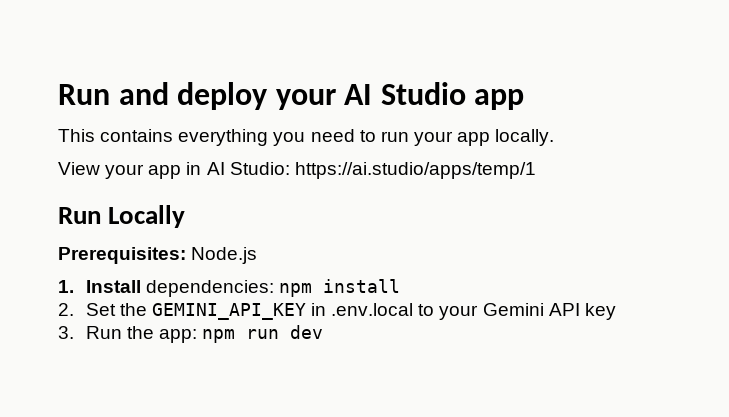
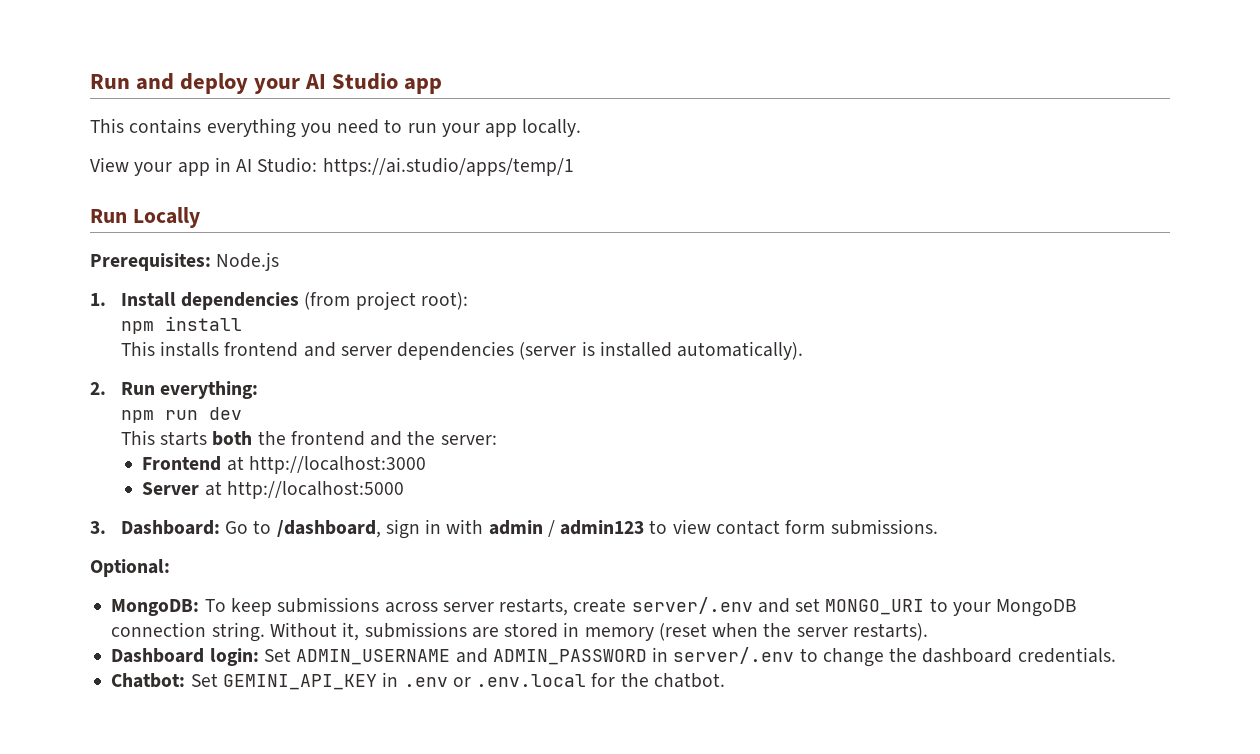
- 1. Install dependencies: npm install
- 2. Set the GEMINI_API_KEY in .env.local to your Gemini API key
- 3. Run the app: npm run dev
+ 1. Install dependencies (from project root):
+ npm install
+ This installs frontend and server dependencies (server is installed automatically).
+ 2. Run everything:
+ npm run dev
+ This starts both the frontend and the server:
+ Frontend at http://localhost:3000
+ Server at http://localhost:5000
+ 3. Dashboard: Go to /dashboard, sign in with admin / admin123 to view contact form submissions.
+ Optional:
+ MongoDB: To keep submissions across server restarts, create server/.env and set MONGO_URI to your MongoDB connection string. Without it, submissions are stored in memory (reset when the server restarts).
+ Dashboard login: Set ADMIN_USERNAME and ADMIN_PASSWORD in server/.env to change the dashboard credentials.
+ Chatbot: Set GEMINI_API_KEY in .env or .env.local for the chatbot.

